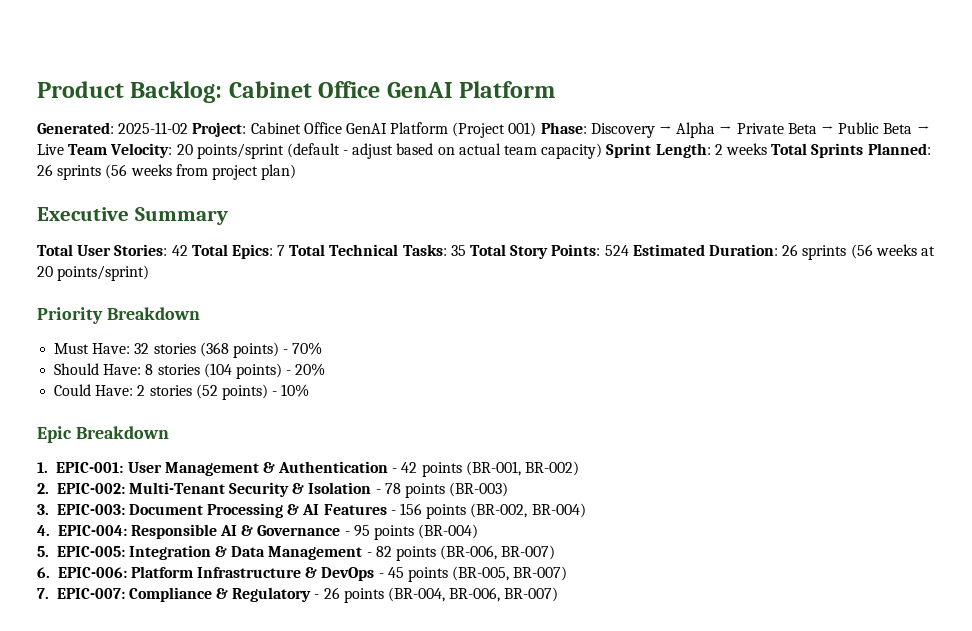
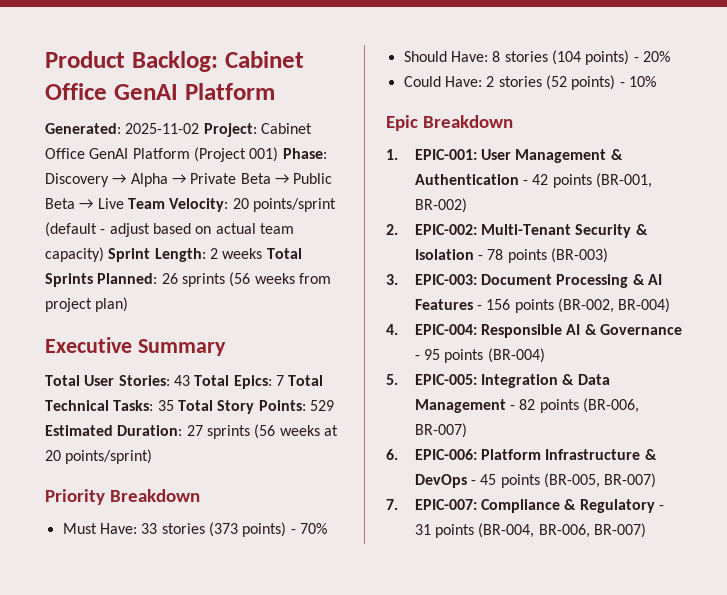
- Total User Stories: 42 Total Epics: 7 Total Technical Tasks: 35 Total Story Points: 524 Estimated Duration: 26 sprints (56 weeks at 20 points/sprint)
+ Total User Stories: 43 Total Epics: 7 Total Technical Tasks: 35 Total Story Points: 529 Estimated Duration: 27 sprints (56 weeks at 20 points/sprint)
- Must Have: 32 stories (368 points) - 70%
+ Must Have: 33 stories (373 points) - 70%
- 7. EPIC-007: Compliance & Regulatory - 26 points (BR-004, BR-006, BR-007)
+ 7. EPIC-007: Compliance & Regulatory - 31 points (BR-004, BR-006, BR-007)

